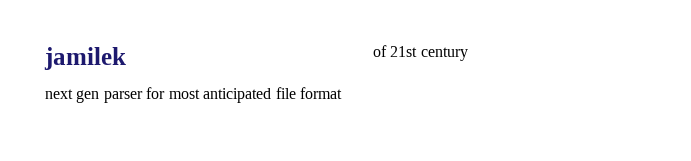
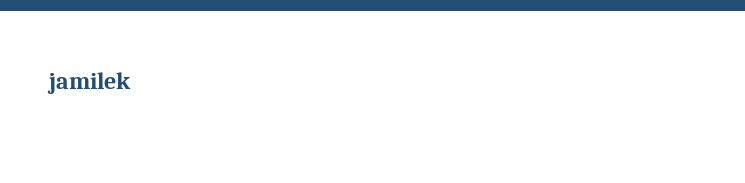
- next gen parser for most anticipated file format of 21st century

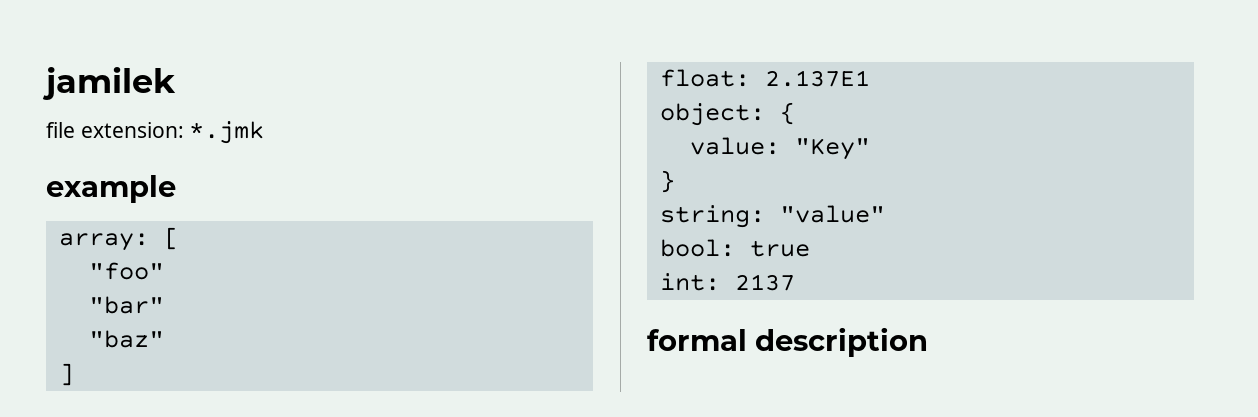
+ file extension: *.jmk
+ example
+ array: [
+ "foo"
+ "bar"
+ "baz"
+ ]
+ float: 2.137E1
+ object: {
+ value: "Key"
+ }
+ string: "value"
+ bool: true
+ int: 2137
+ formal description

